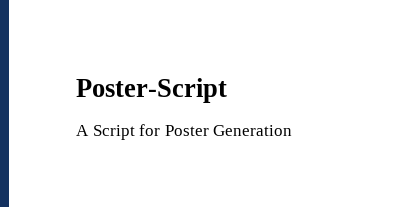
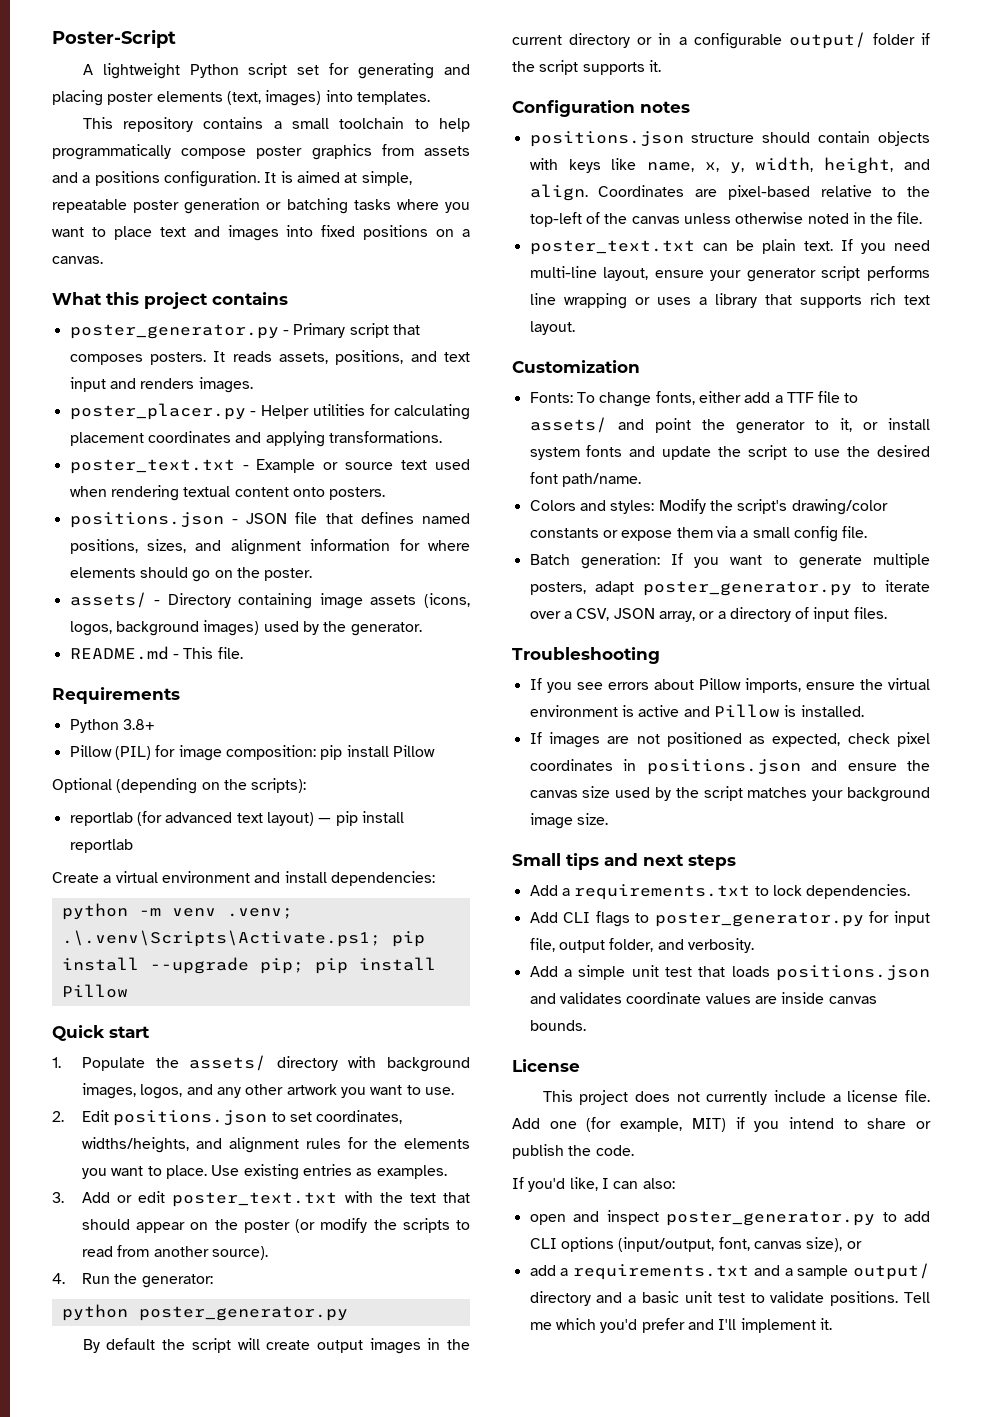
- A Script for Poster Generation
+ A lightweight Python script set for generating and placing poster elements (text, images) into templates.
+ This repository contains a small toolchain to help programmatically compose poster graphics from assets and a positions configuration. It is aimed at simple, repeatable poster generation or batching tasks where you want to place text and images into fixed positions on a canvas.
+ What this project contains
+ poster_generator.py - Primary script that composes posters. It reads assets, positions, and text input and renders images.
+ poster_placer.py - Helper utilities for calculating placement coordinates and applying transformations.
+ poster_text.txt - Example or source text used when rendering textual content onto posters.
+ positions.json - JSON file that defines named positions, sizes, and alignment information for where elements should go on the poster.
+ assets/ - Directory containing image assets (icons, logos, background images) used by the generator.
+ README.md - This file.
+ Requirements
+ Python 3.8+
+ Pillow (PIL) for image composition: pip install Pillow
+ Optional (depending on the scripts):
+ reportlab (for advanced text layout) — pip install reportlab
+ Create a virtual environment and install dependencies:
+ python -m venv .venv; .\.venv\Scripts\Activate.ps1; pip install --upgrade pip; pip install Pillow
+ Quick start
+ 1. Populate the assets/ directory with background images, logos, and any other artwork you want to use.
+ 2. Edit positions.json to set coordinates, widths/heights, and alignment rules for the elements you want to place. Use existing entries as examples.
+ 3. Add or edit poster_text.txt with the text that should appear on the poster (or modify the scripts to read from another source).
+ 4. Run the generator:
+ python poster_generator.py
+ By default the script will create output images in the current directory or in a configurable output/ folder if the script supports it.
+ Configuration notes
+ positions.json structure should contain objects with keys like name, x, y, width, height, and align. Coordinates are pixel-based relative to the top-left of the canvas unless otherwise noted in the file.
+ poster_text.txt can be plain text. If you need multi-line layout, ensure your generator script performs line wrapping or uses a library that supports rich text layout.
+ Customization
+ Fonts: To change fonts, either add a TTF file to assets/ and point the generator to it, or install system fonts and update the script to use the desired font path/name.
+ Colors and styles: Modify the script's drawing/color constants or expose them via a small config file.
+ Batch generation: If you want to generate multiple posters, adapt poster_generator.py to iterate over a CSV, JSON array, or a directory of input files.
+ Troubleshooting
+ If you see errors about Pillow imports, ensure the virtual environment is active and Pillow is installed.
+ If images are not positioned as expected, check pixel coordinates in positions.json and ensure the canvas size used by the script matches your background image size.
+ Small tips and next steps
+ Add a requirements.txt to lock dependencies.
+ Add CLI flags to poster_generator.py for input file, output folder, and verbosity.
+ Add a simple unit test that loads positions.json and validates coordinate values are inside canvas bounds.
+ License
+ This project does not currently include a license file. Add one (for example, MIT) if you intend to share or publish the code.
+ If you'd like, I can also:
+ open and inspect poster_generator.py to add CLI options (input/output, font, canvas size), or
+ add a requirements.txt and a sample output/ directory and a basic unit test to validate positions. Tell me which you'd prefer and I'll implement it.

